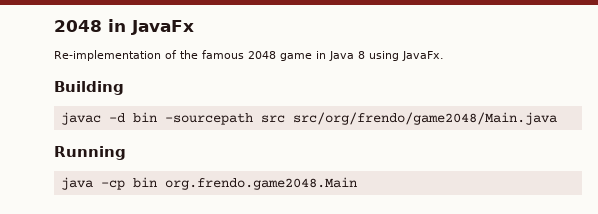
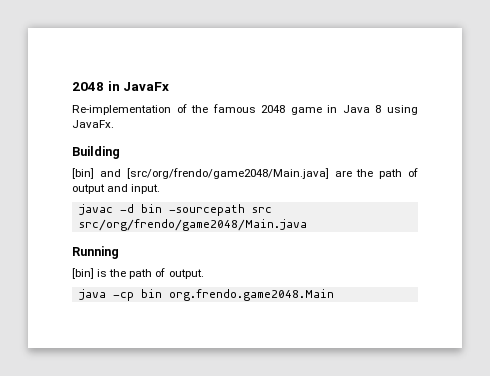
+ [bin] and [src/org/frendo/game2048/Main.java] are the path of output and input.
+ [bin] is the path of output.

